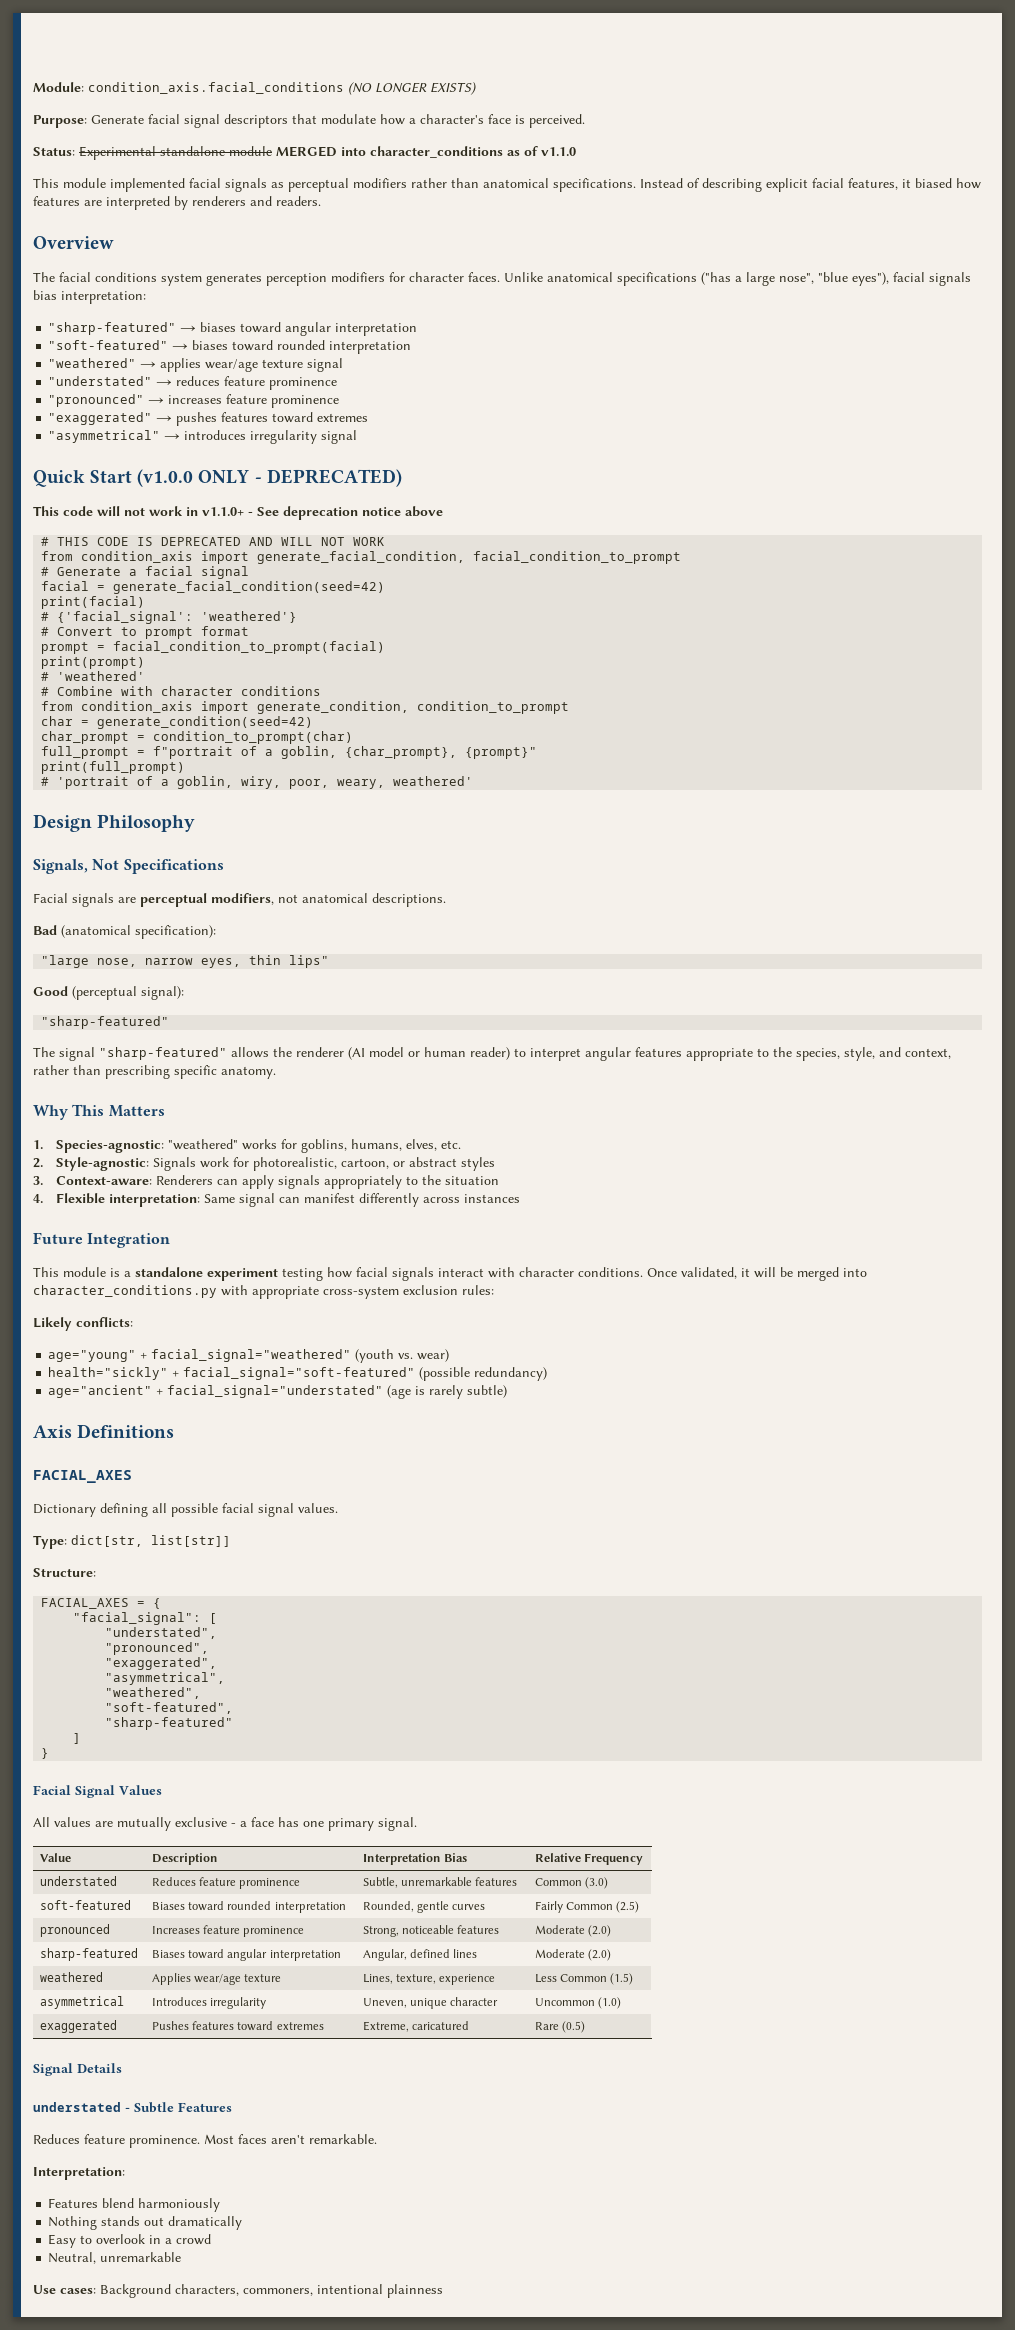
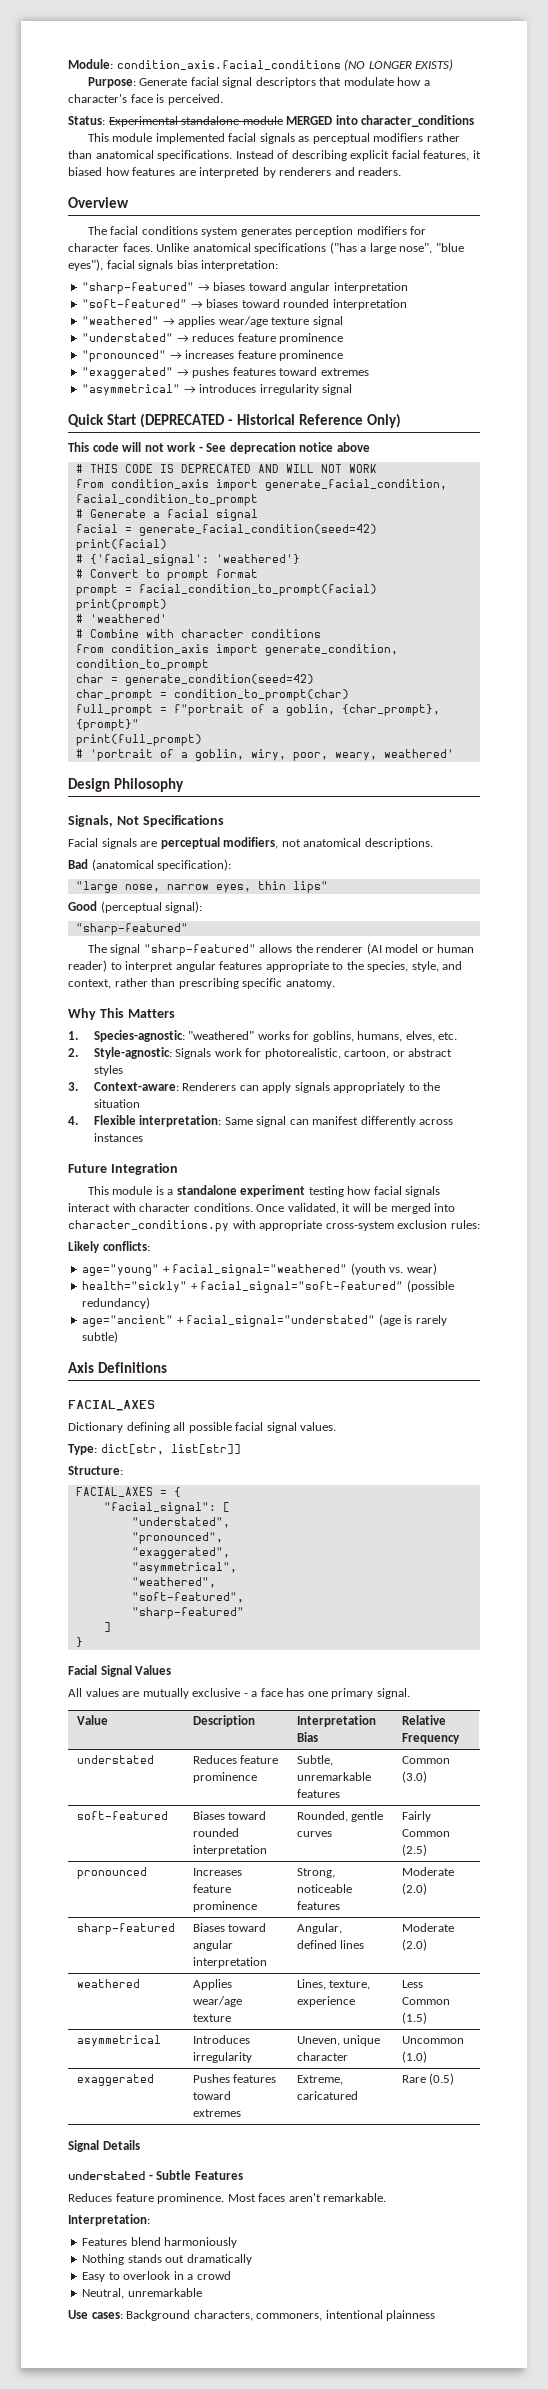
- Status: Experimental standalone module MERGED into character_conditions as of v1.1.0
+ Status: Experimental standalone module MERGED into character_conditions
- Quick Start (v1.0.0 ONLY - DEPRECATED)
+ Quick Start (DEPRECATED - Historical Reference Only)
- This code will not work in v1.1.0+ - See deprecation notice above
+ This code will not work - See deprecation notice above

